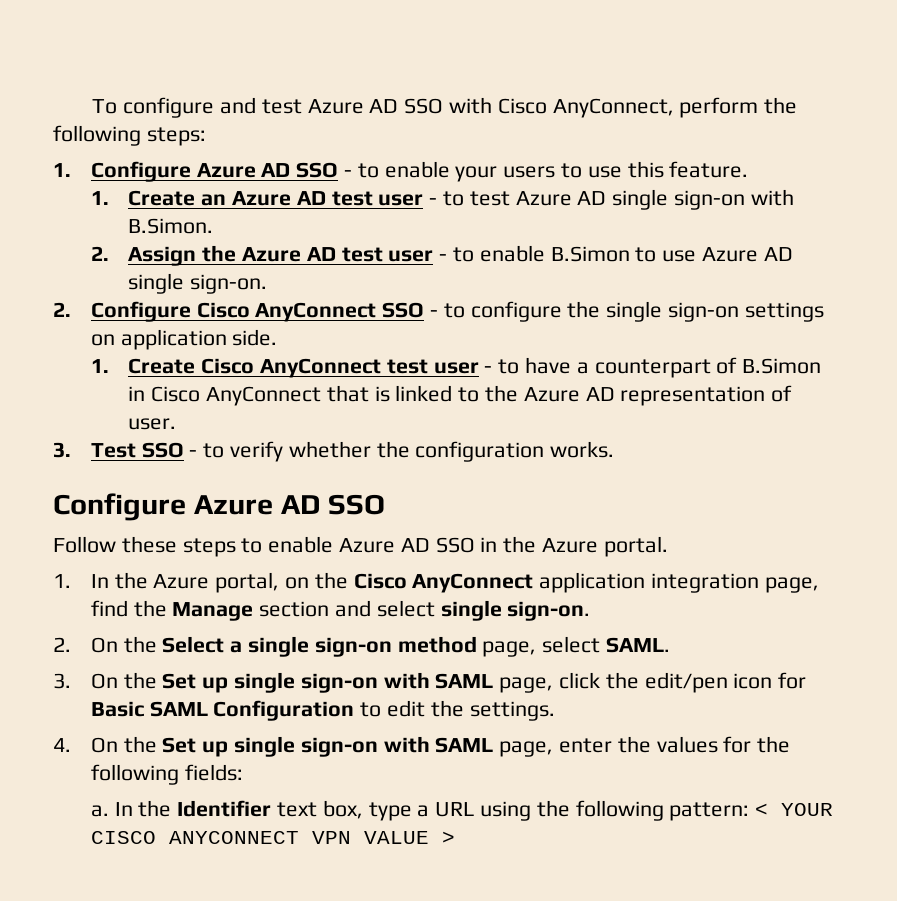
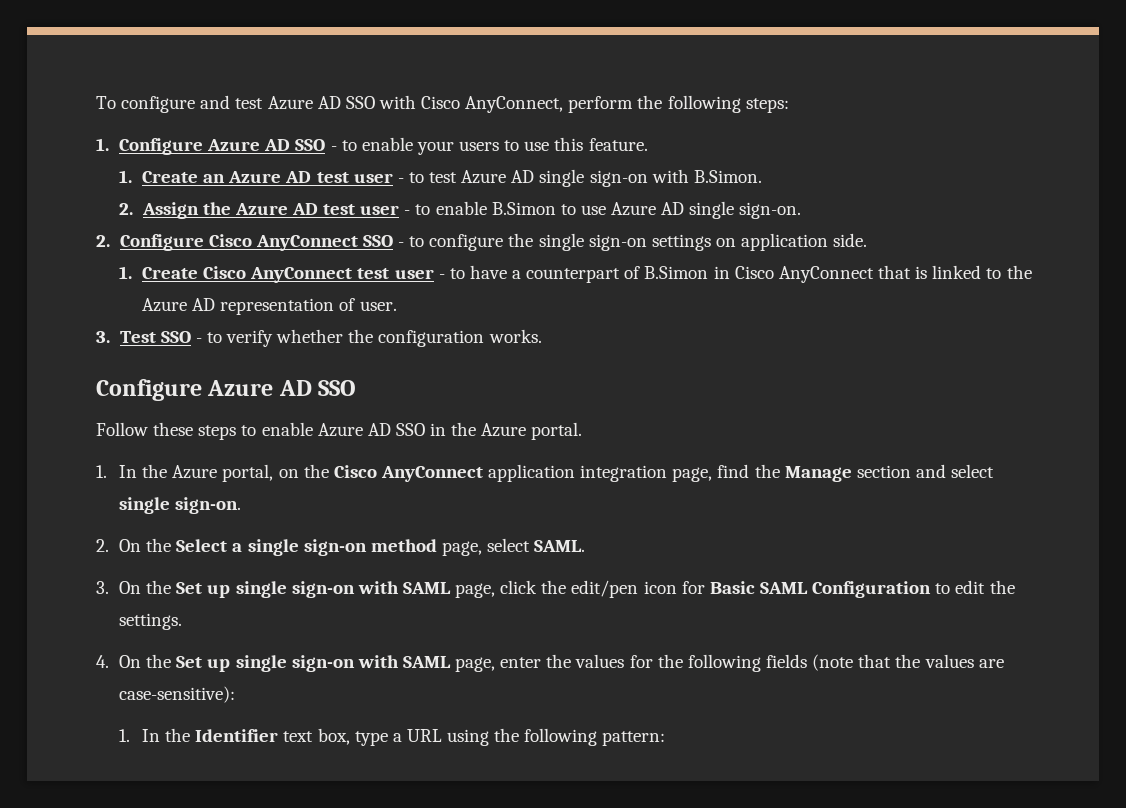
- 4. On the Set up single sign-on with SAML page, enter the values for the following fields:
- a. In the Identifier text box, type a URL using the following pattern: < YOUR CISCO ANYCONNECT VPN VALUE >
+ 4. On the Set up single sign-on with SAML page, enter the values for the following fields (note that the values are case-sensitive):
+ 1. In the Identifier text box, type a URL using the following pattern:

